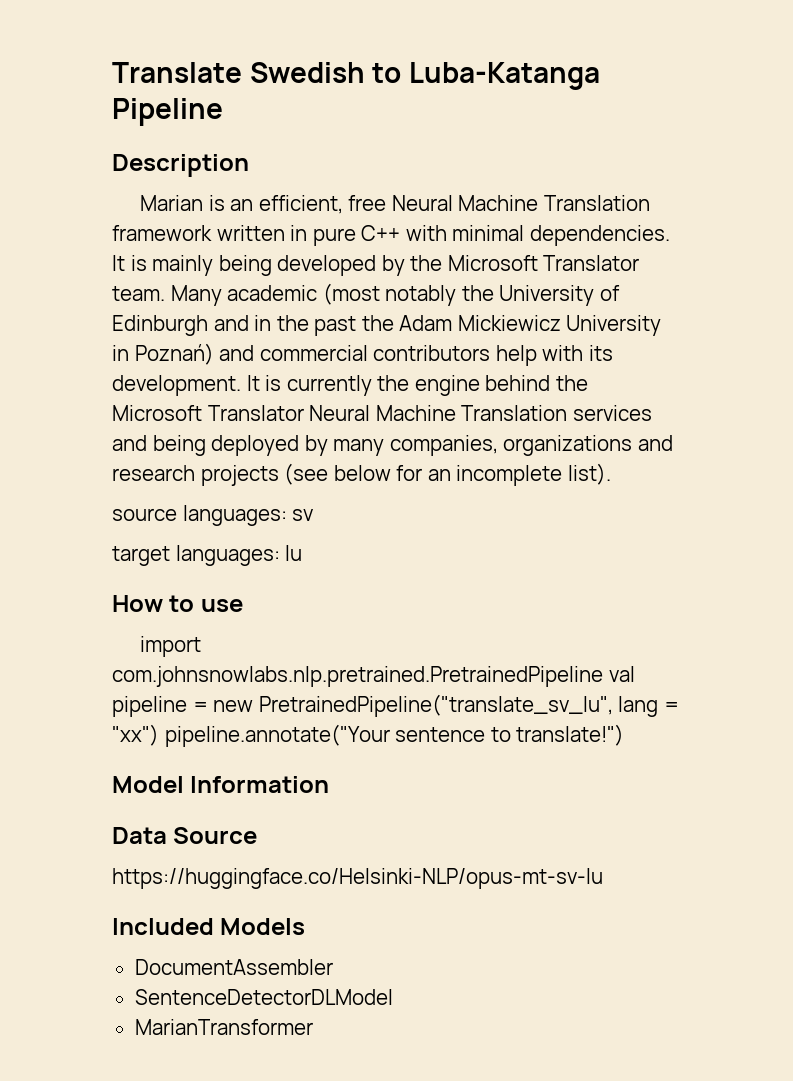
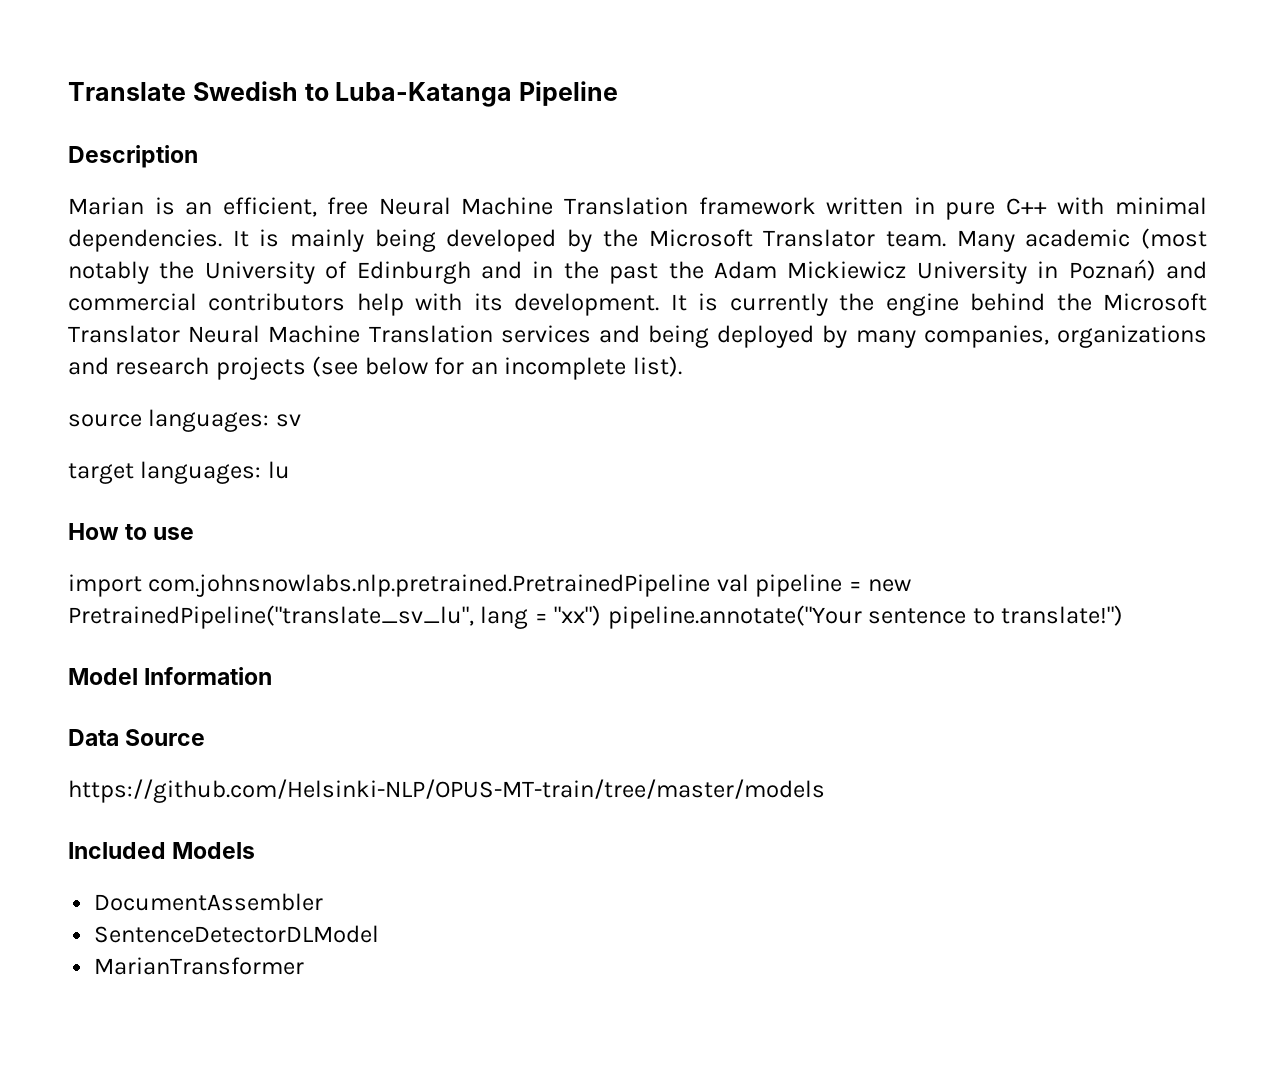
- https://huggingface.co/Helsinki-NLP/opus-mt-sv-lu
+ https://github.com/Helsinki-NLP/OPUS-MT-train/tree/master/models

